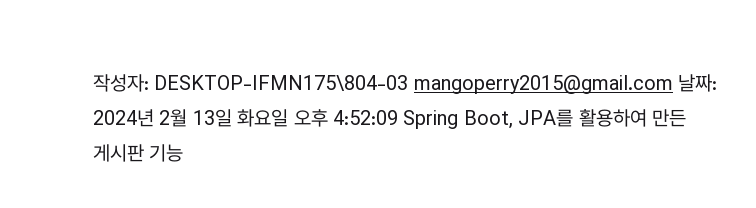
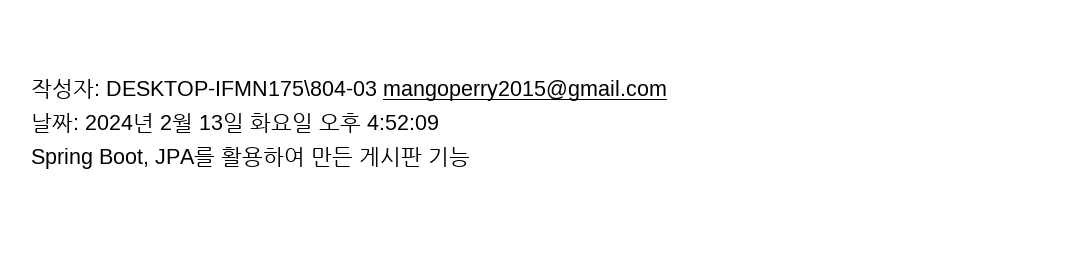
- 작성자: DESKTOP-IFMN175\804-03 mangoperry2015@gmail.com 날짜: 2024년 2월 13일 화요일 오후 4:52:09 Spring Boot, JPA를 활용하여 만든 게시판 기능
+ 작성자: DESKTOP-IFMN175\804-03 mangoperry2015@gmail.com
+ 날짜: 2024년 2월 13일 화요일 오후 4:52:09
+ Spring Boot, JPA를 활용하여 만든 게시판 기능

